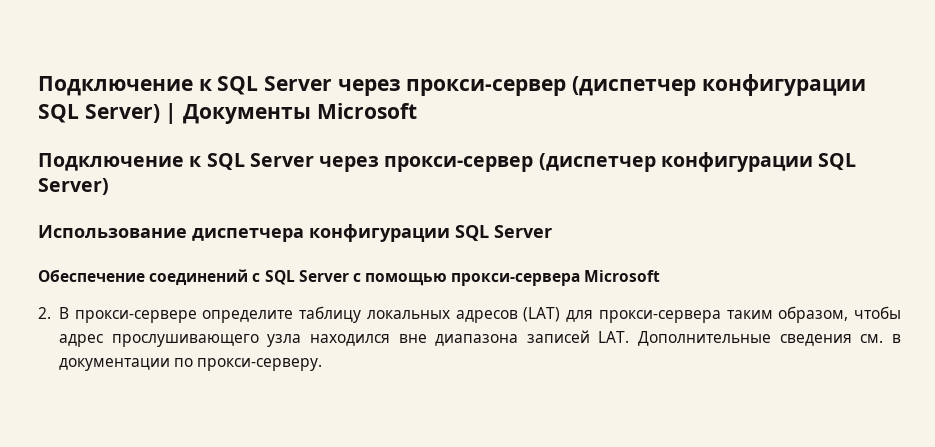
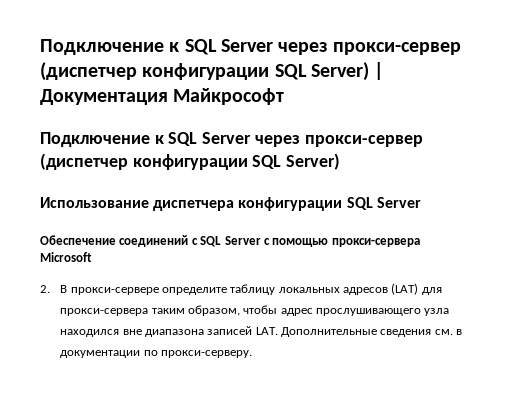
- Подключение к SQL Server через прокси-сервер (диспетчер конфигурации SQL Server) | Документы Microsoft
+ Подключение к SQL Server через прокси-сервер (диспетчер конфигурации SQL Server) | Документация Майкрософт

